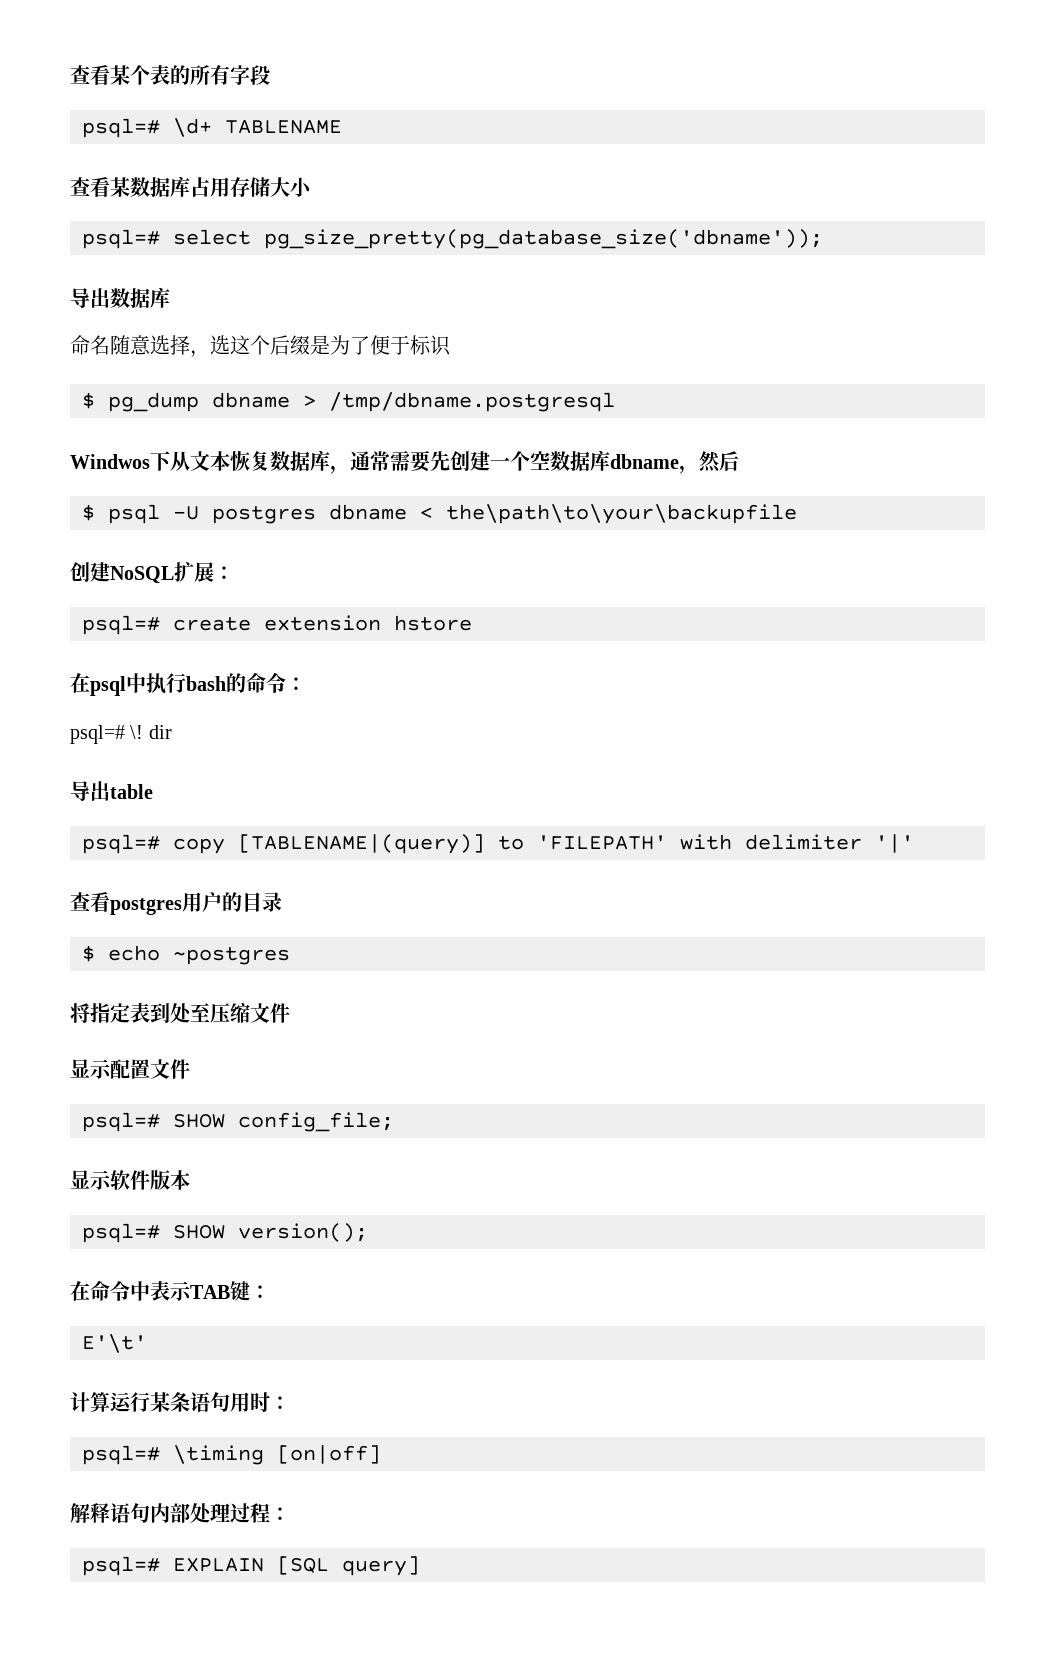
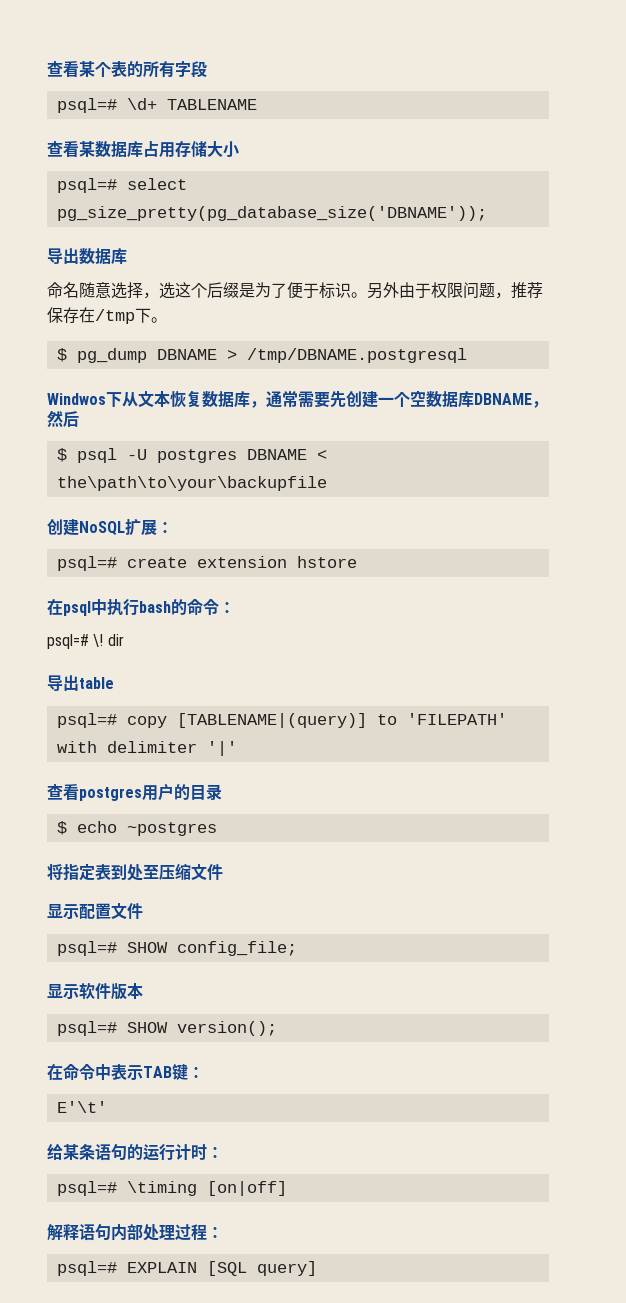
- psql=# select pg_size_pretty(pg_database_size('dbname'));
+ psql=# select pg_size_pretty(pg_database_size('DBNAME'));
- 命名随意选择，选这个后缀是为了便于标识
+ 命名随意选择，选这个后缀是为了便于标识。另外由于权限问题，推荐保存在/tmp下。
- $ pg_dump dbname > /tmp/dbname.postgresql
+ $ pg_dump DBNAME > /tmp/DBNAME.postgresql
- Windwos下从文本恢复数据库，通常需要先创建一个空数据库dbname，然后
+ Windwos下从文本恢复数据库，通常需要先创建一个空数据库DBNAME，然后
- $ psql -U postgres dbname < the\path\to\your\backupfile
+ $ psql -U postgres DBNAME < the\path\to\your\backupfile
- 计算运行某条语句用时：
+ 给某条语句的运行计时：

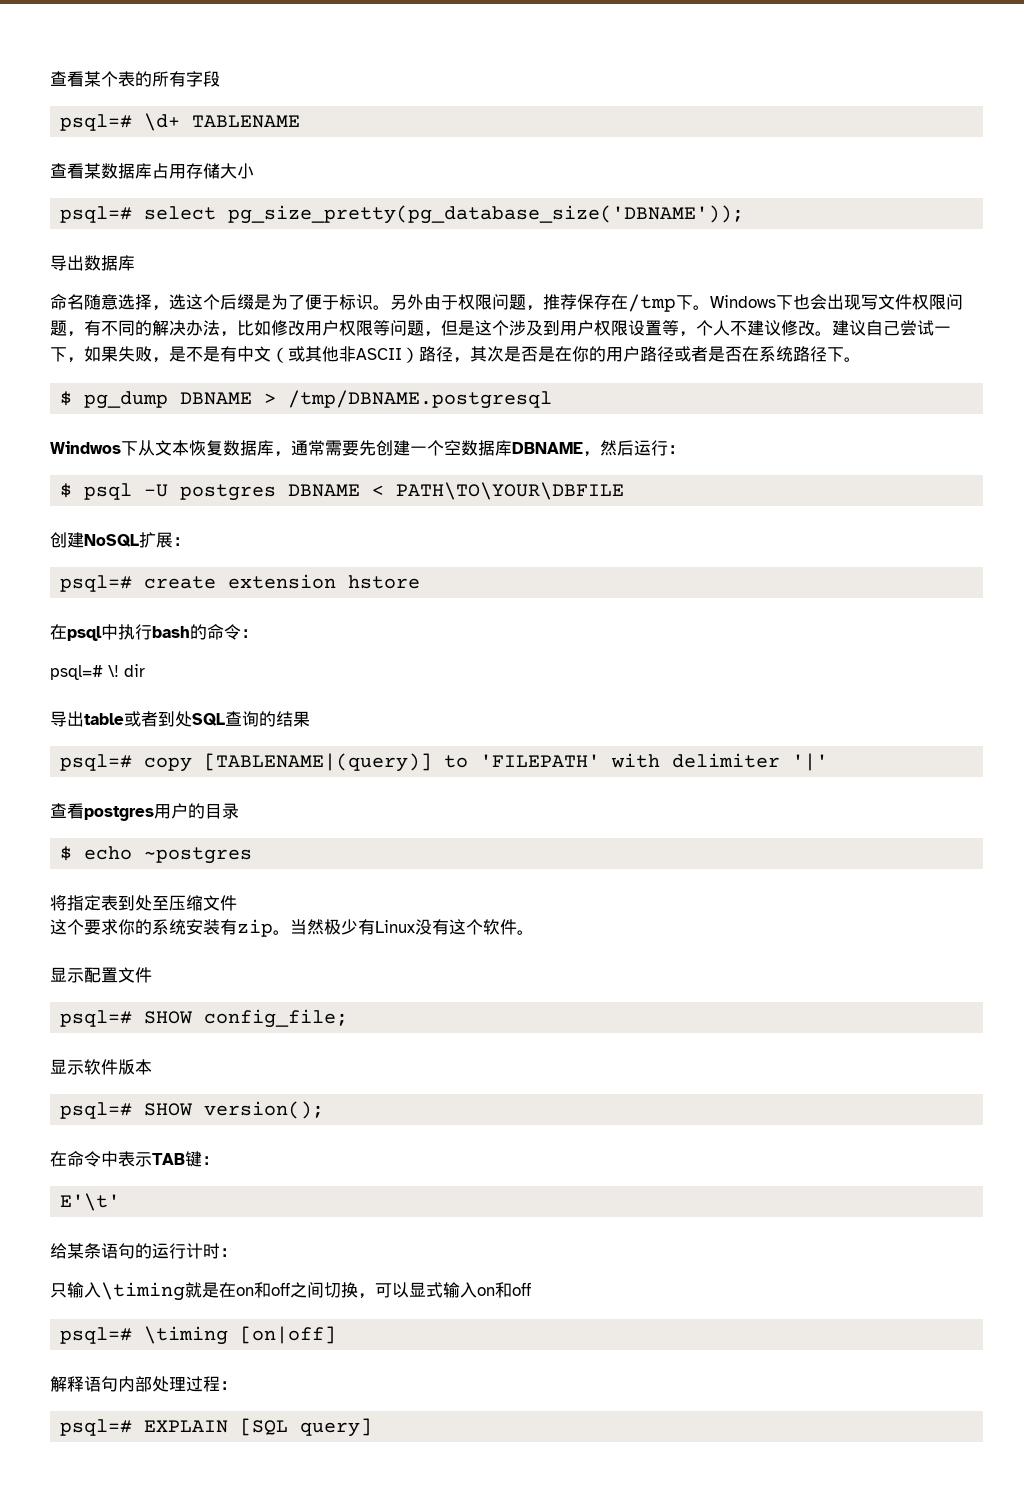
+ Windows下也会出现写文件权限问题，有不同的解决办法，比如修改用户权限等问题，但是这个涉及到用户权限设置等，个人不建议修改。建议自己尝试一下，如果失败，是不是有中文（或其他非ASCII）路径，其次是否是在你的用户路径或者是否在系统路径下。
- Windwos下从文本恢复数据库，通常需要先创建一个空数据库DBNAME，然后
+ Windwos下从文本恢复数据库，通常需要先创建一个空数据库DBNAME，然后运行：
- $ psql -U postgres DBNAME < the\path\to\your\backupfile
+ $ psql -U postgres DBNAME < PATH\TO\YOUR\DBFILE
- 导出table
+ 导出table或者到处SQL查询的结果
+ 这个要求你的系统安装有zip。当然极少有Linux没有这个软件。
+ 只输入\timing就是在on和off之间切换，可以显式输入on和off

